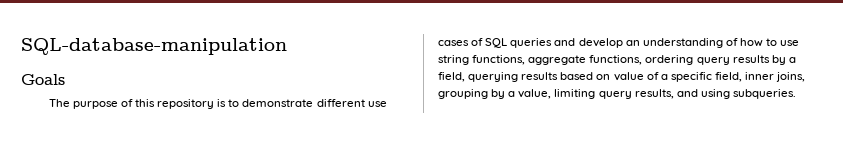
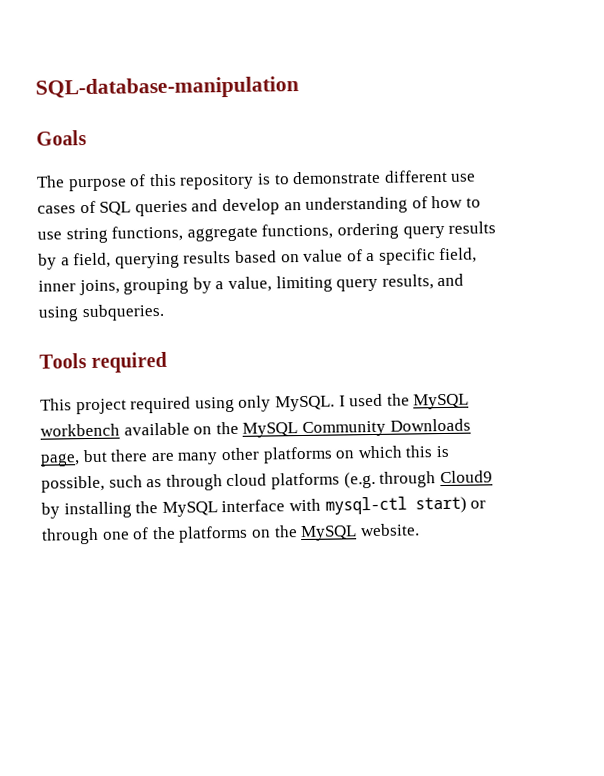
+ Tools required
+ This project required using only MySQL. I used the MySQL workbench available on the MySQL Community Downloads page, but there are many other platforms on which this is possible, such as through cloud platforms (e.g. through Cloud9 by installing the MySQL interface with mysql-ctl start) or through one of the platforms on the MySQL website.

